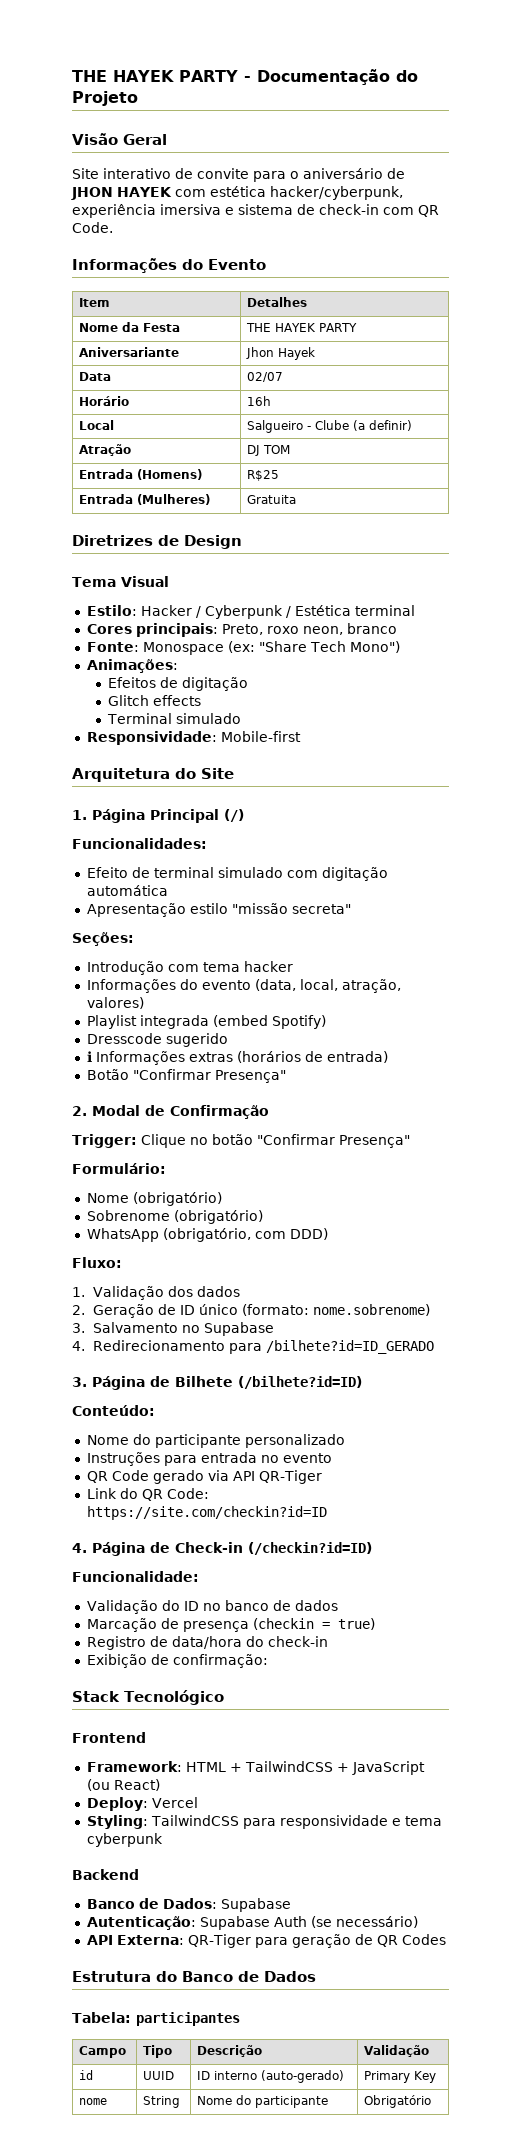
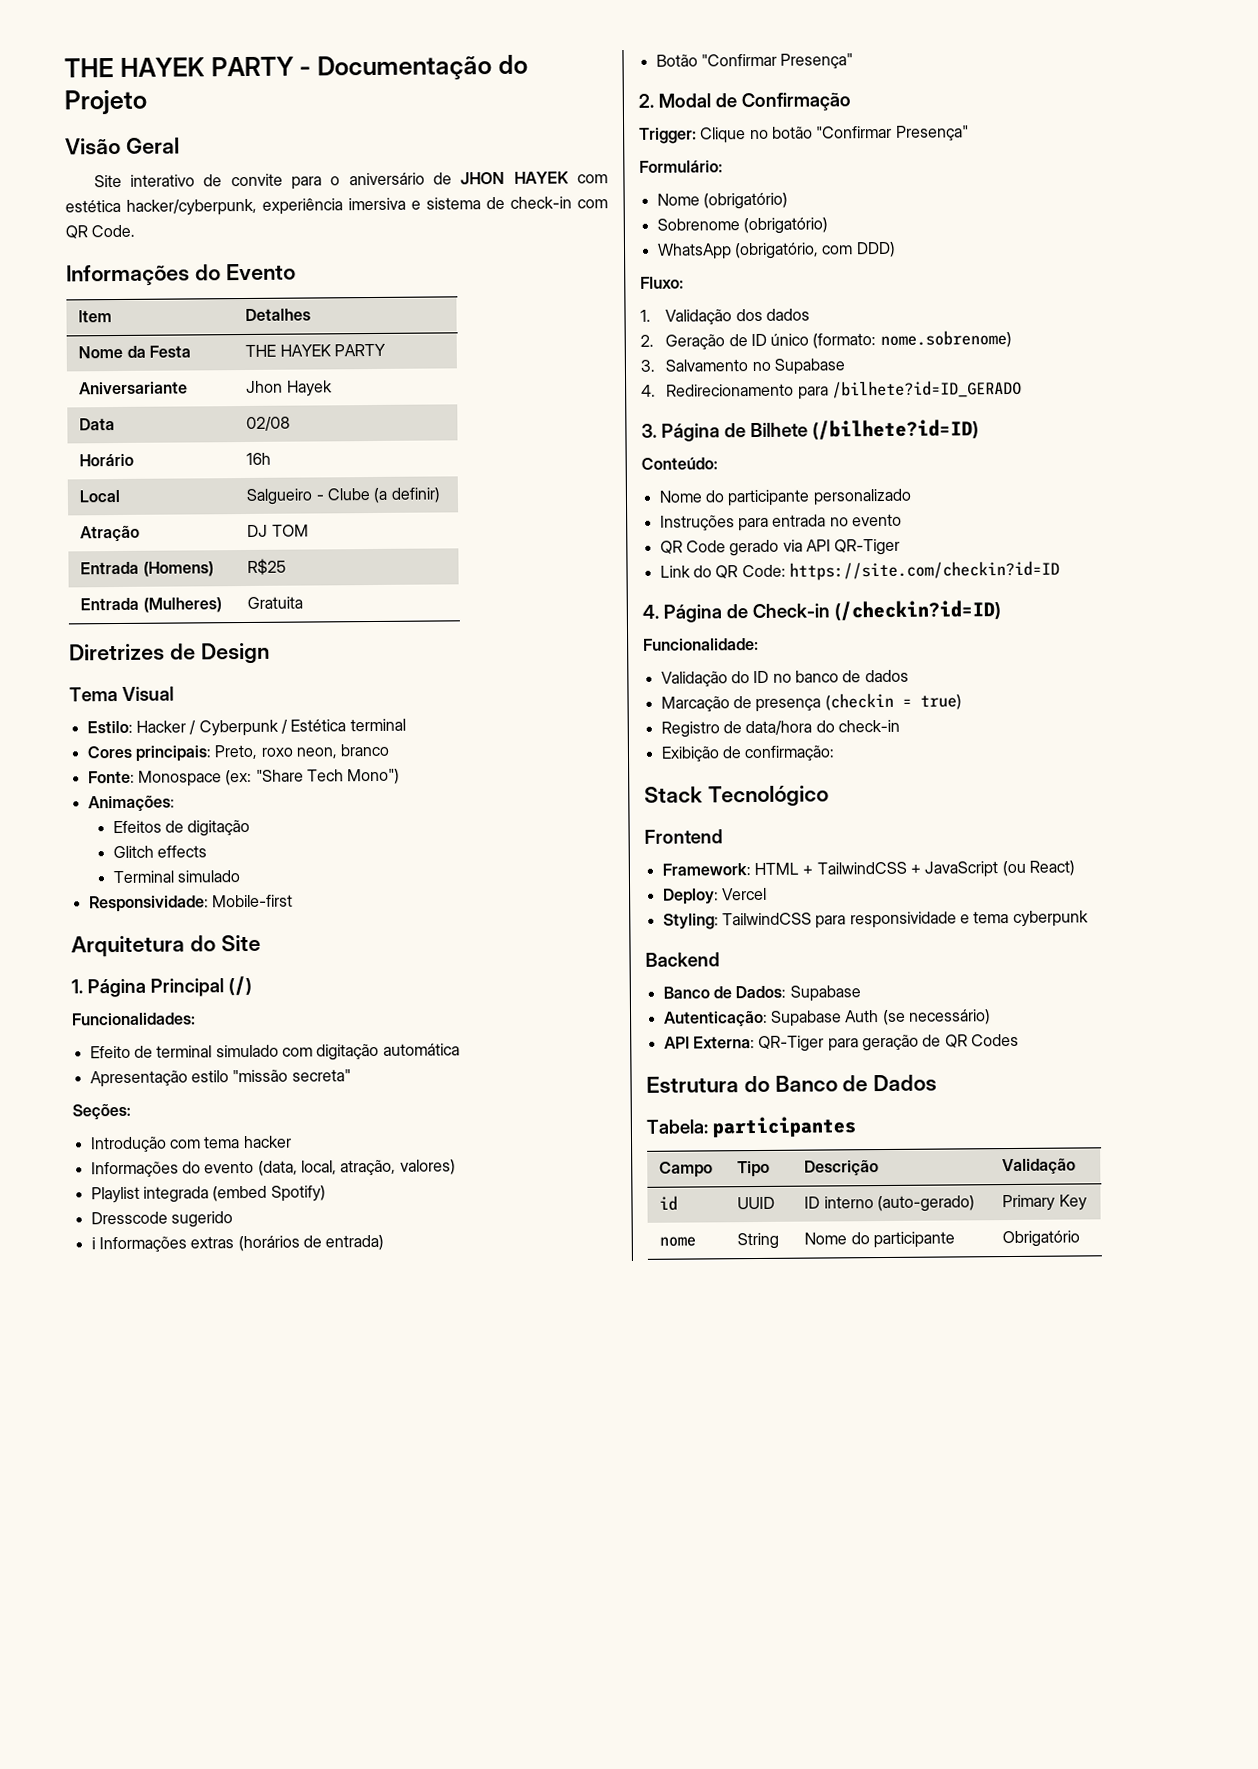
- Data | 02/07
+ Data | 02/08

